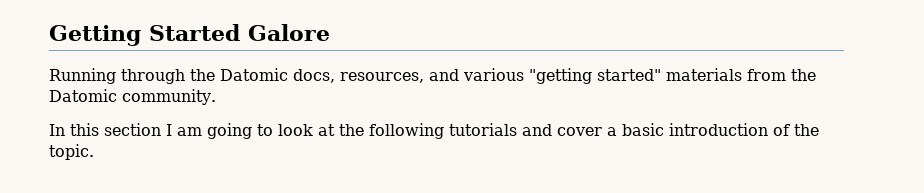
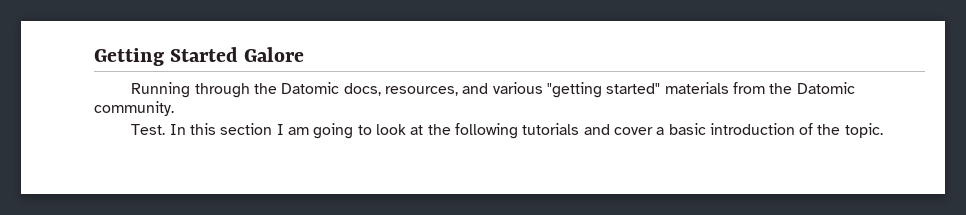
+ Test.

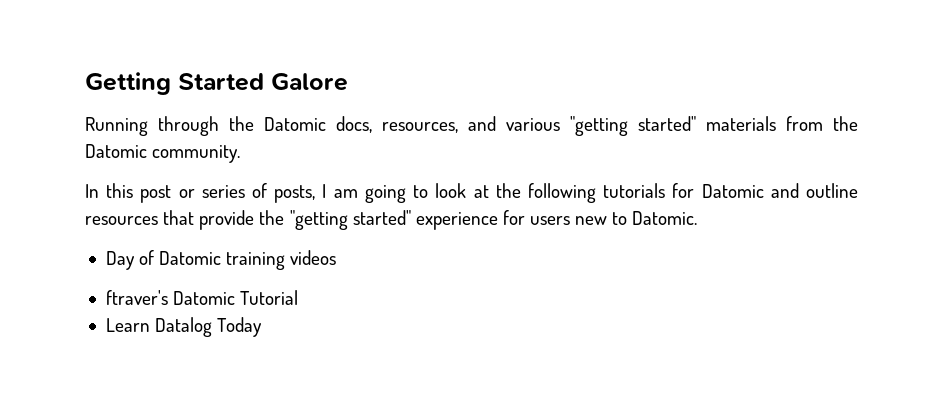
- Test. In this section I am going to look at the following tutorials and cover a basic introduction of the topic.
+ In this post or series of posts, I am going to look at the following tutorials for Datomic and outline resources that provide the "getting started" experience for users new to Datomic.
+ Day of Datomic training videos
+ ftraver's Datomic Tutorial
+ Learn Datalog Today

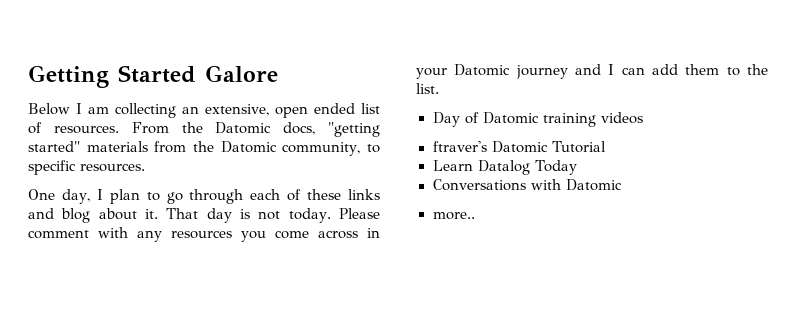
- Running through the Datomic docs, resources, and various "getting started" materials from the Datomic community.
- In this post or series of posts, I am going to look at the following tutorials for Datomic and outline resources that provide the "getting started" experience for users new to Datomic.
+ Below I am collecting an extensive, open ended list of resources. From the Datomic docs, "getting started" materials from the Datomic community, to specific resources.
+ One day, I plan to go through each of these links and blog about it. That day is not today. Please comment with any resources you come across in your Datomic journey and I can add them to the list.
+ Conversations with Datomic
+ more..

